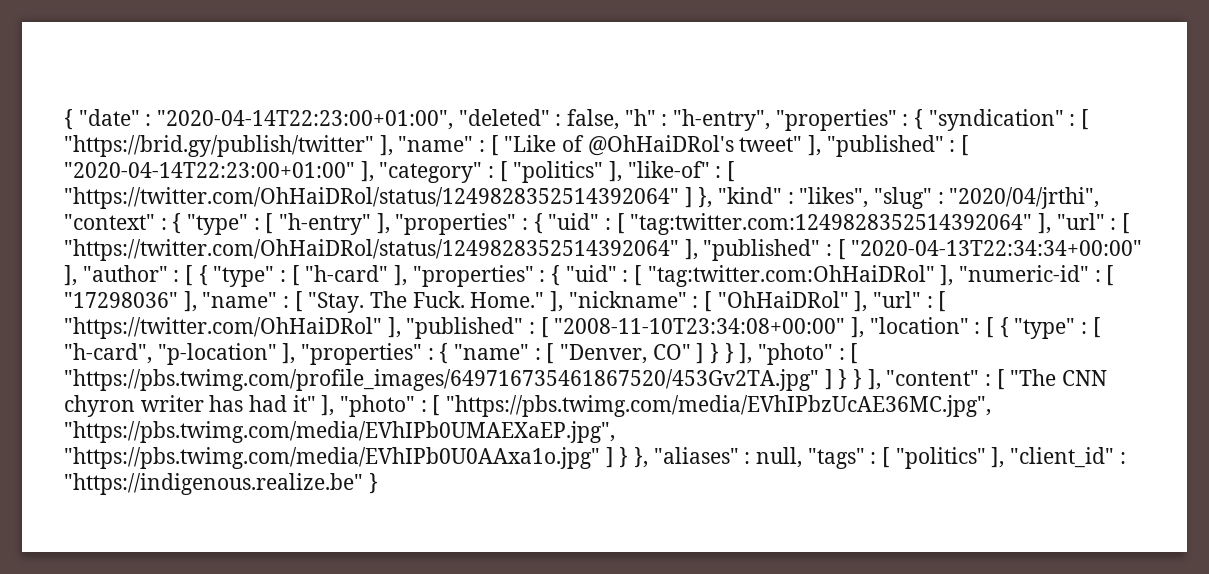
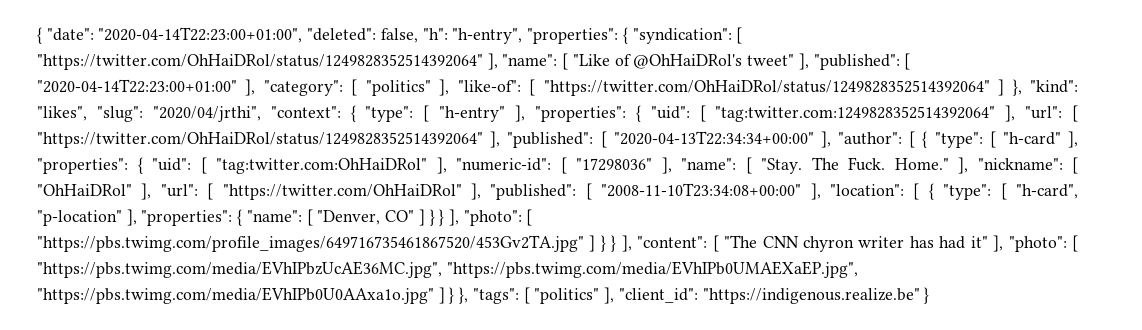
- { "date" : "2020-04-14T22:23:00+01:00", "deleted" : false, "h" : "h-entry", "properties" : { "syndication" : [ "https://brid.gy/publish/twitter" ], "name" : [ "Like of @OhHaiDRol's tweet" ], "published" : [ "2020-04-14T22:23:00+01:00" ], "category" : [ "politics" ], "like-of" : [ "https://twitter.com/OhHaiDRol/status/1249828352514392064" ] }, "kind" : "likes", "slug" : "2020/04/jrthi", "context" : { "type" : [ "h-entry" ], "properties" : { "uid" : [ "tag:twitter.com:1249828352514392064" ], "url" : [ "https://twitter.com/OhHaiDRol/status/1249828352514392064" ], "published" : [ "2020-04-13T22:34:34+00:00" ], "author" : [ { "type" : [ "h-card" ], "properties" : { "uid" : [ "tag:twitter.com:OhHaiDRol" ], "numeric-id" : [ "17298036" ], "name" : [ "Stay.
+ { "date": "2020-04-14T22:23:00+01:00", "deleted": false, "h": "h-entry", "properties": { "syndication": [ "https://twitter.com/OhHaiDRol/status/1249828352514392064" ], "name": [ "Like of @OhHaiDRol's tweet" ], "published": [ "2020-04-14T22:23:00+01:00" ], "category": [ "politics" ], "like-of": [ "https://twitter.com/OhHaiDRol/status/1249828352514392064" ] }, "kind": "likes", "slug": "2020/04/jrthi", "context": { "type": [ "h-entry" ], "properties": { "uid": [ "tag:twitter.com:1249828352514392064" ], "url": [ "https://twitter.com/OhHaiDRol/status/1249828352514392064" ], "published": [ "2020-04-13T22:34:34+00:00" ], "author": [ { "type": [ "h-card" ], "properties": { "uid": [ "tag:twitter.com:OhHaiDRol" ], "numeric-id": [ "17298036" ], "name": [ "Stay.
- Home." ], "nickname" : [ "OhHaiDRol" ], "url" : [ "https://twitter.com/OhHaiDRol" ], "published" : [ "2008-11-10T23:34:08+00:00" ], "location" : [ { "type" : [ "h-card", "p-location" ], "properties" : { "name" : [ "Denver, CO" ] } } ], "photo" : [ "https://pbs.twimg.com/profile_images/649716735461867520/453Gv2TA.jpg" ] } } ], "content" : [ "The CNN chyron writer has had it" ], "photo" : [ "https://pbs.twimg.com/media/EVhIPbzUcAE36MC.jpg", "https://pbs.twimg.com/media/EVhIPb0UMAEXaEP.jpg", "https://pbs.twimg.com/media/EVhIPb0U0AAxa1o.jpg" ] } }, "aliases" : null, "tags" : [ "politics" ], "client_id" : "https://indigenous.realize.be" }
+ Home." ], "nickname": [ "OhHaiDRol" ], "url": [ "https://twitter.com/OhHaiDRol" ], "published": [ "2008-11-10T23:34:08+00:00" ], "location": [ { "type": [ "h-card", "p-location" ], "properties": { "name": [ "Denver, CO" ] } } ], "photo": [ "https://pbs.twimg.com/profile_images/649716735461867520/453Gv2TA.jpg" ] } } ], "content": [ "The CNN chyron writer has had it" ], "photo": [ "https://pbs.twimg.com/media/EVhIPbzUcAE36MC.jpg", "https://pbs.twimg.com/media/EVhIPb0UMAEXaEP.jpg", "https://pbs.twimg.com/media/EVhIPb0U0AAxa1o.jpg" ] } }, "tags": [ "politics" ], "client_id": "https://indigenous.realize.be" }

